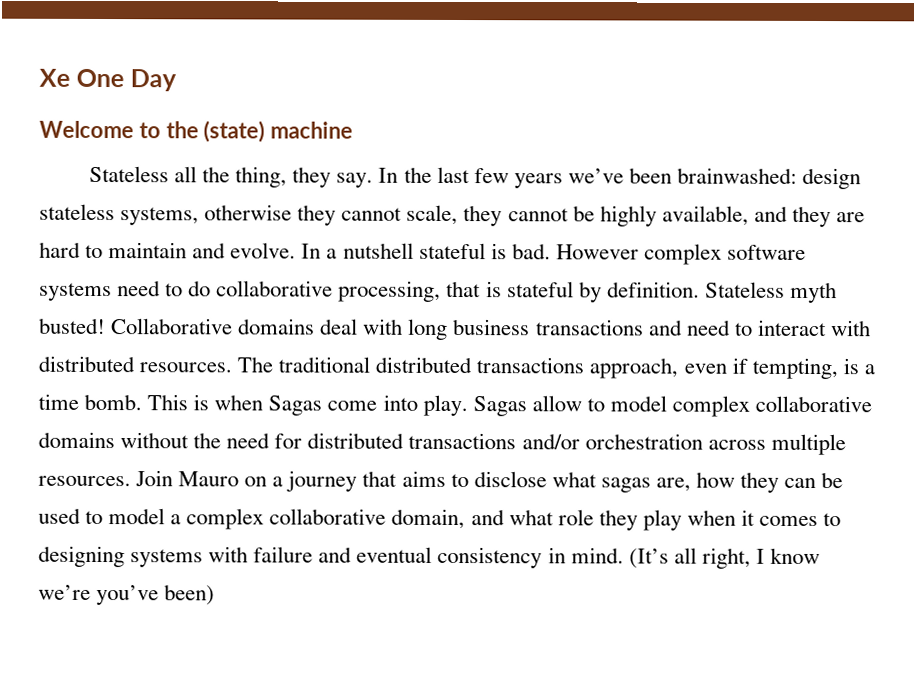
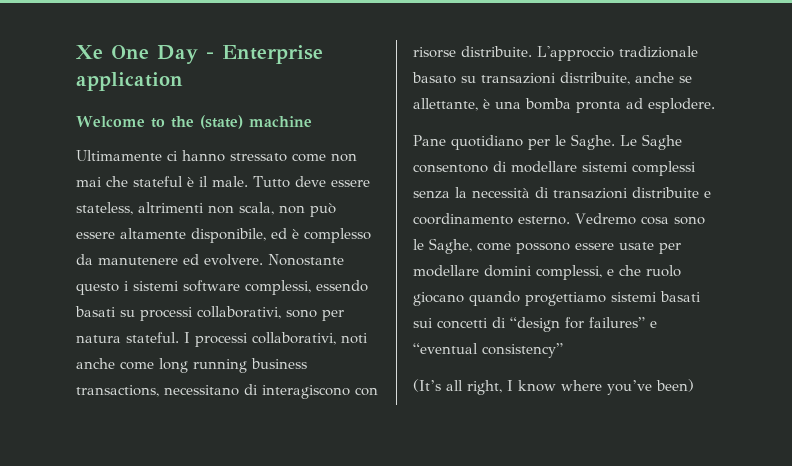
- Xe One Day
+ Xe One Day - Enterprise application
- Stateless all the thing, they say. In the last few years we’ve been brainwashed: design stateless systems, otherwise they cannot scale, they cannot be highly available, and they are hard to maintain and evolve. In a nutshell stateful is bad. However complex software systems need to do collaborative processing, that is stateful by definition. Stateless myth busted! Collaborative domains deal with long business transactions and need to interact with distributed resources. The traditional distributed transactions approach, even if tempting, is a time bomb. This is when Sagas come into play. Sagas allow to model complex collaborative domains without the need for distributed transactions and/or orchestration across multiple resources. Join Mauro on a journey that aims to disclose what sagas are, how they can be used to model a complex collaborative domain, and what role they play when it comes to designing systems with failure and eventual consistency in mind. (It’s all right, I know we’re you’ve been)
+ Ultimamente ci hanno stressato come non mai che stateful è il male. Tutto deve essere stateless, altrimenti non scala, non può essere altamente disponibile, ed è complesso da manutenere ed evolvere. Nonostante questo i sistemi software complessi, essendo basati su processi collaborativi, sono per natura stateful. I processi collaborativi, noti anche come long running business transactions, necessitano di interagiscono con risorse distribuite. L'approccio tradizionale basato su transazioni distribuite, anche se allettante, è una bomba pronta ad esplodere.
+ Pane quotidiano per le Saghe. Le Saghe consentono di modellare sistemi complessi senza la necessità di transazioni distribuite e coordinamento esterno. Vedremo cosa sono le Saghe, come possono essere usate per modellare domini complessi, e che ruolo giocano quando progettiamo sistemi basati sui concetti di “design for failures” e “eventual consistency”
+ (It’s all right, I know where you’ve been)

